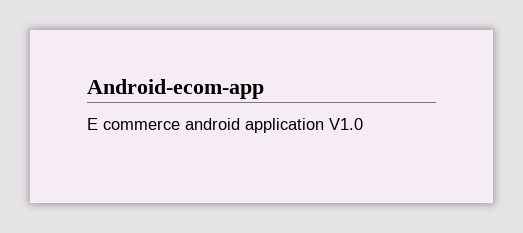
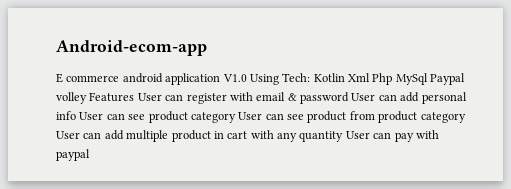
- E commerce android application V1.0
+ E commerce android application V1.0 Using Tech: Kotlin Xml Php MySql Paypal volley Features User can register with email & password User can add personal info User can see product category User can see product from product category User can add multiple product in cart with any quantity User can pay with paypal

